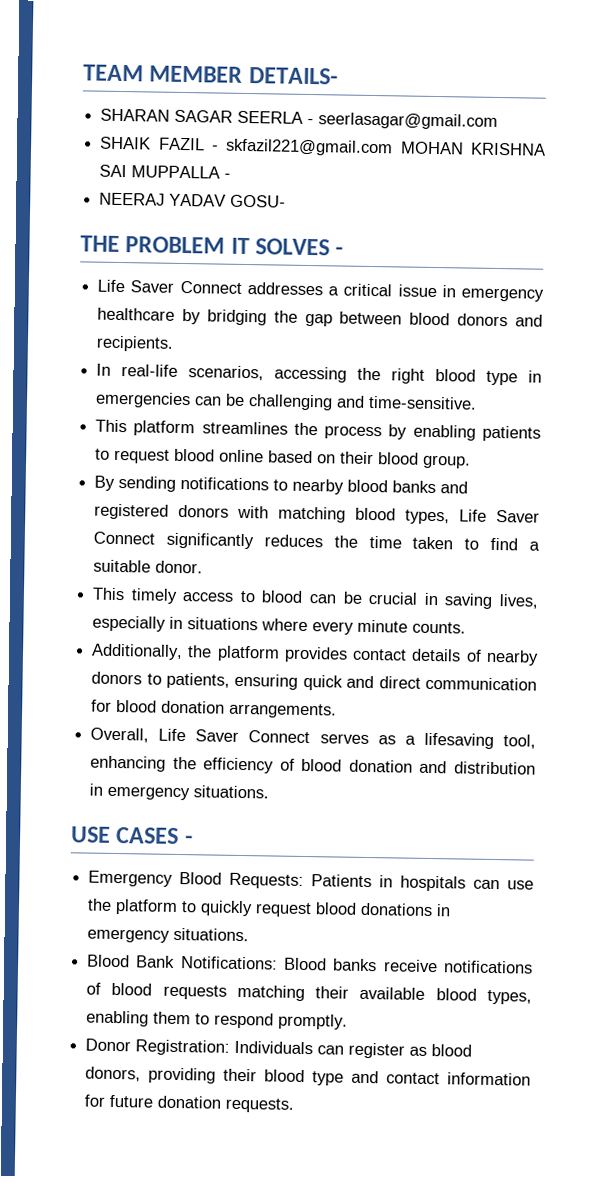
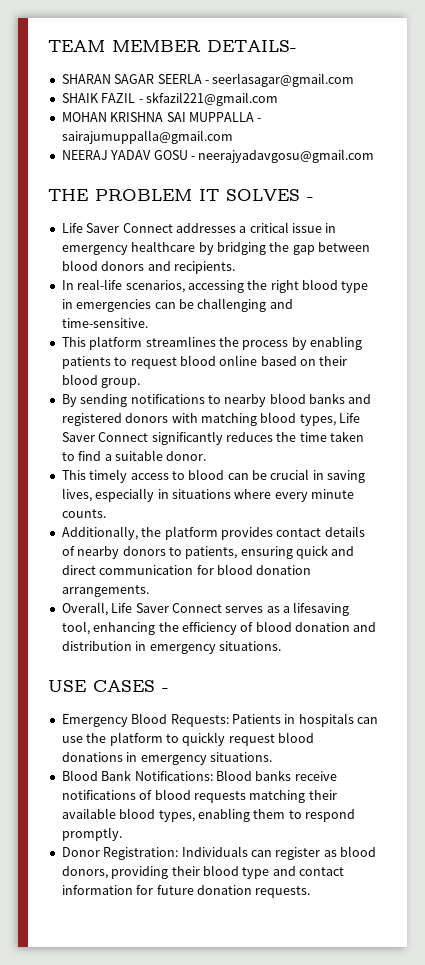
- SHAIK FAZIL - skfazil221@gmail.com MOHAN KRISHNA SAI MUPPALLA -
+ SHAIK FAZIL - skfazil221@gmail.com
+ MOHAN KRISHNA SAI MUPPALLA - sairajumuppalla@gmail.com
- NEERAJ YADAV GOSU-
+ NEERAJ YADAV GOSU - neerajyadavgosu@gmail.com

